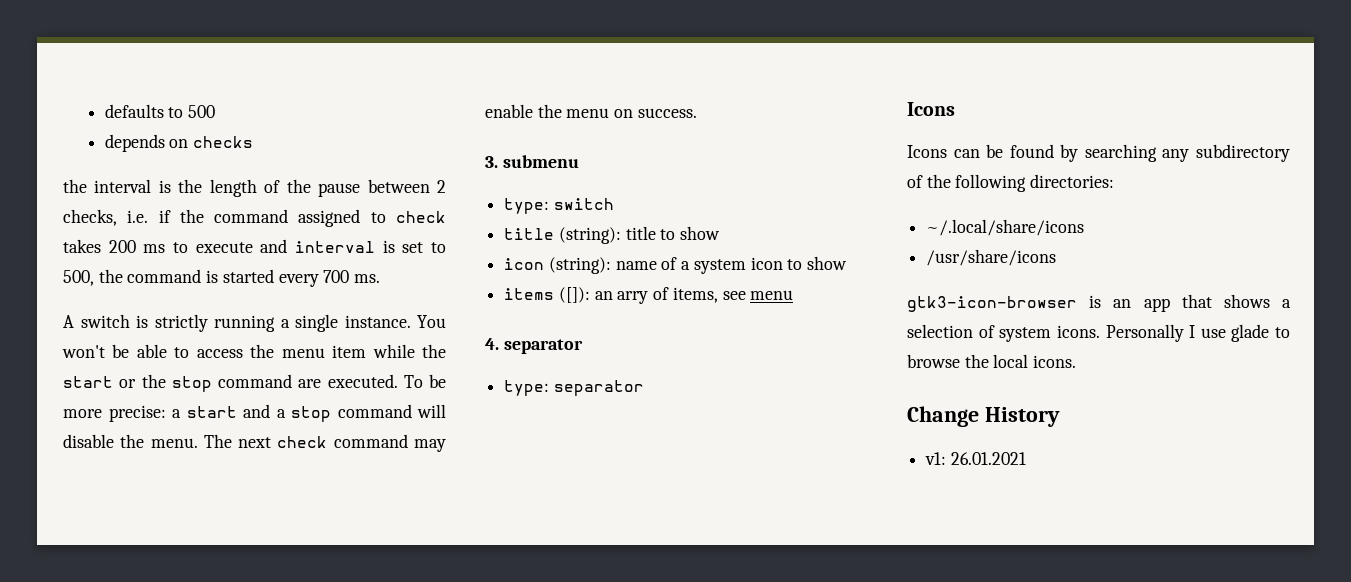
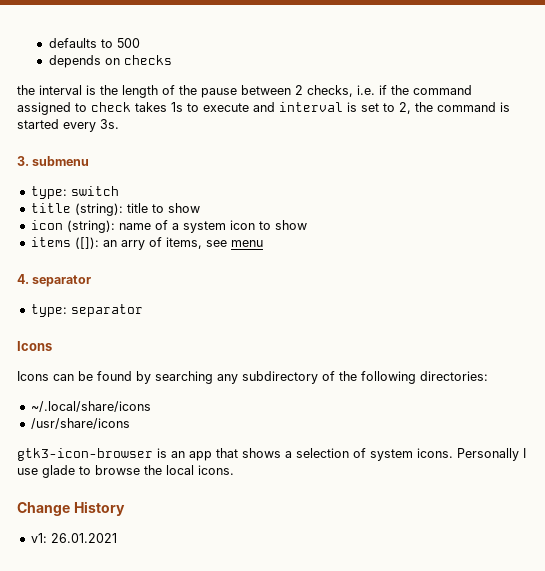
- the interval is the length of the pause between 2 checks, i.e. if the command assigned to check takes 200 ms to execute and interval is set to 500, the command is started every 700 ms.
- A switch is strictly running a single instance. You won't be able to access the menu item while the start or the stop command are executed. To be more precise: a start and a stop command will disable the menu. The next check command may enable the menu on success.
+ the interval is the length of the pause between 2 checks, i.e. if the command assigned to check takes 1s to execute and interval is set to 2, the command is started every 3s.

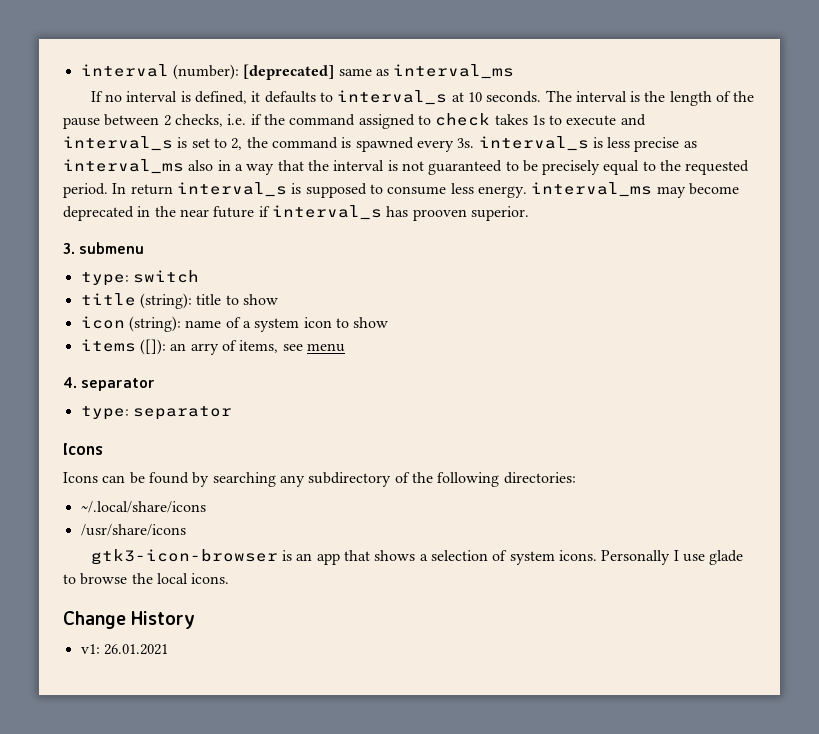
- defaults to 500
- depends on checks
- the interval is the length of the pause between 2 checks, i.e. if the command assigned to check takes 1s to execute and interval is set to 2, the command is started every 3s.
+ interval (number): [deprecated] same as interval_ms
+ If no interval is defined, it defaults to interval_s at 10 seconds. The interval is the length of the pause between 2 checks, i.e. if the command assigned to check takes 1s to execute and interval_s is set to 2, the command is spawned every 3s. interval_s is less precise as interval_ms also in a way that the interval is not guaranteed to be precisely equal to the requested period. In return interval_s is supposed to consume less energy. interval_ms may become deprecated in the near future if interval_s has prooven superior.

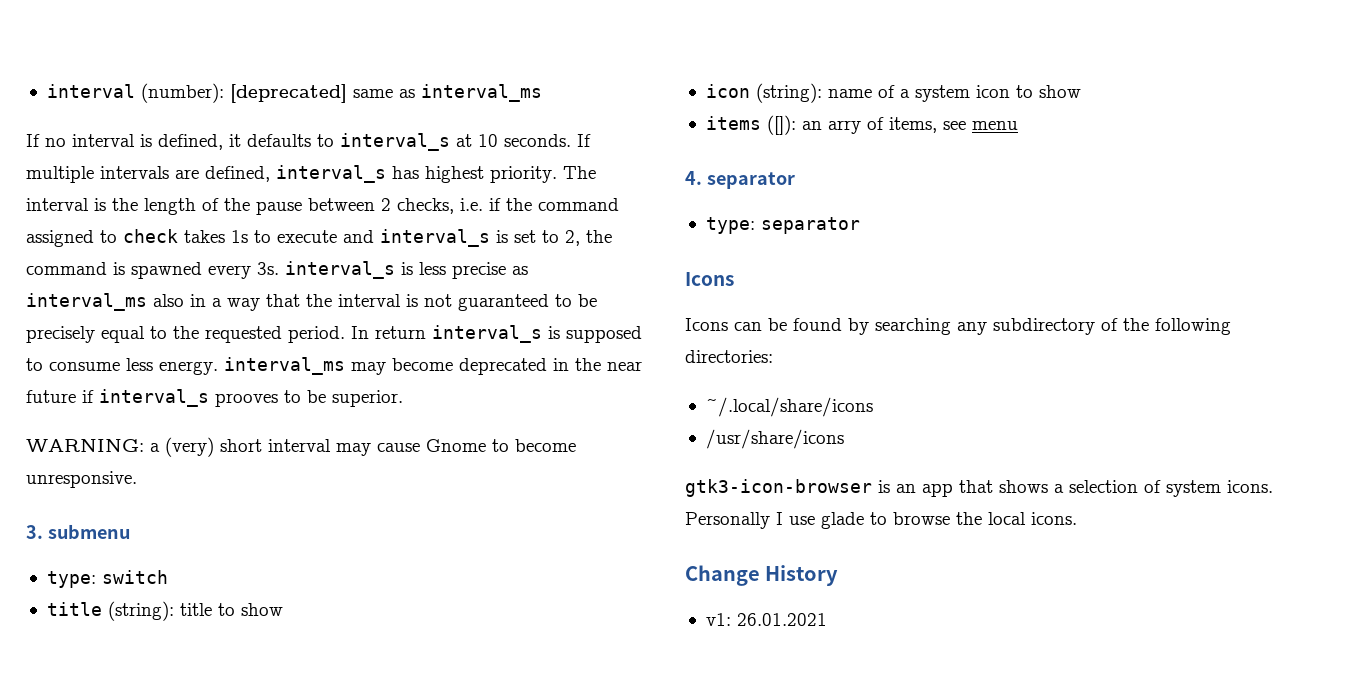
+ If multiple intervals are defined, interval_s has highest priority.
- In return interval_s is supposed to consume less energy. interval_ms may become deprecated in the near future if interval_s has prooven superior.
+ In return interval_s is supposed to consume less energy. interval_ms may become deprecated in the near future if interval_s prooves to be superior.
+ WARNING: a (very) short interval may cause Gnome to become unresponsive.

